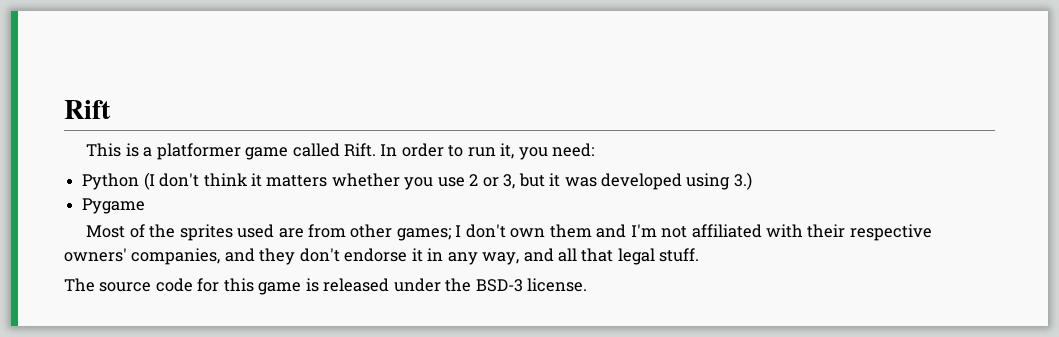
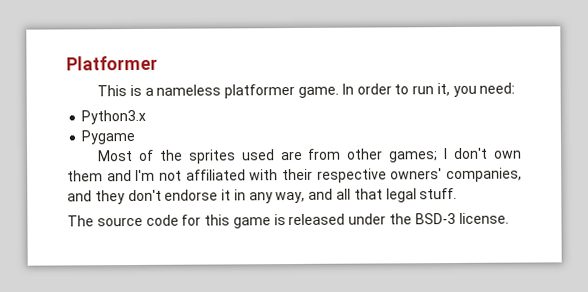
- Rift
+ Platformer
- This is a platformer game called Rift.
+ This is a nameless platformer game.
- Python (I don't think it matters whether you use 2 or 3, but it was developed using 3.)
+ Python3.x

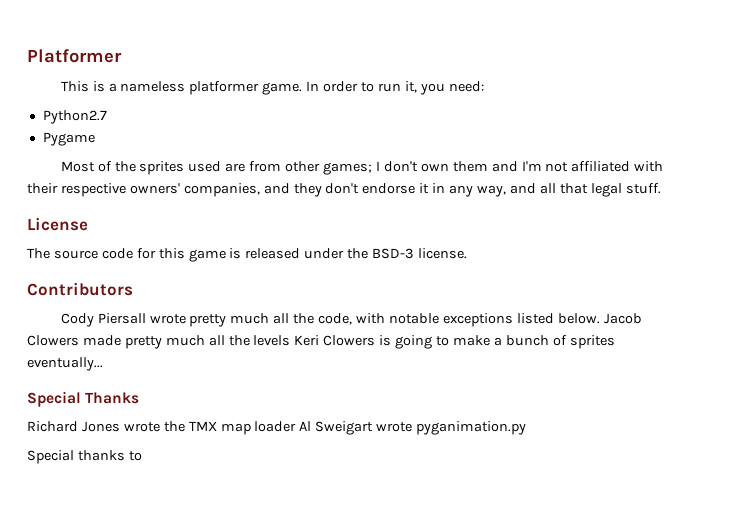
- Python3.x
+ Python2.7
+ License
+ Contributors
+ Cody Piersall wrote pretty much all the code, with notable exceptions listed below. Jacob Clowers made pretty much all the levels Keri Clowers is going to make a bunch of sprites eventually...
+ Special Thanks
+ Richard Jones wrote the TMX map loader Al Sweigart wrote pyganimation.py
+ Special thanks to

